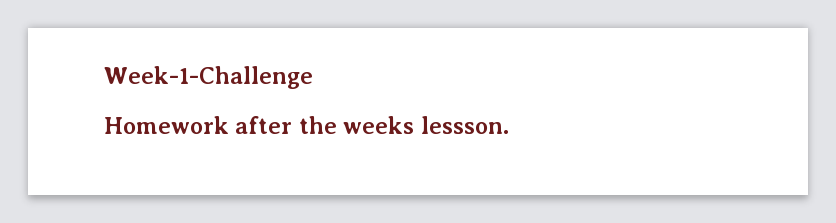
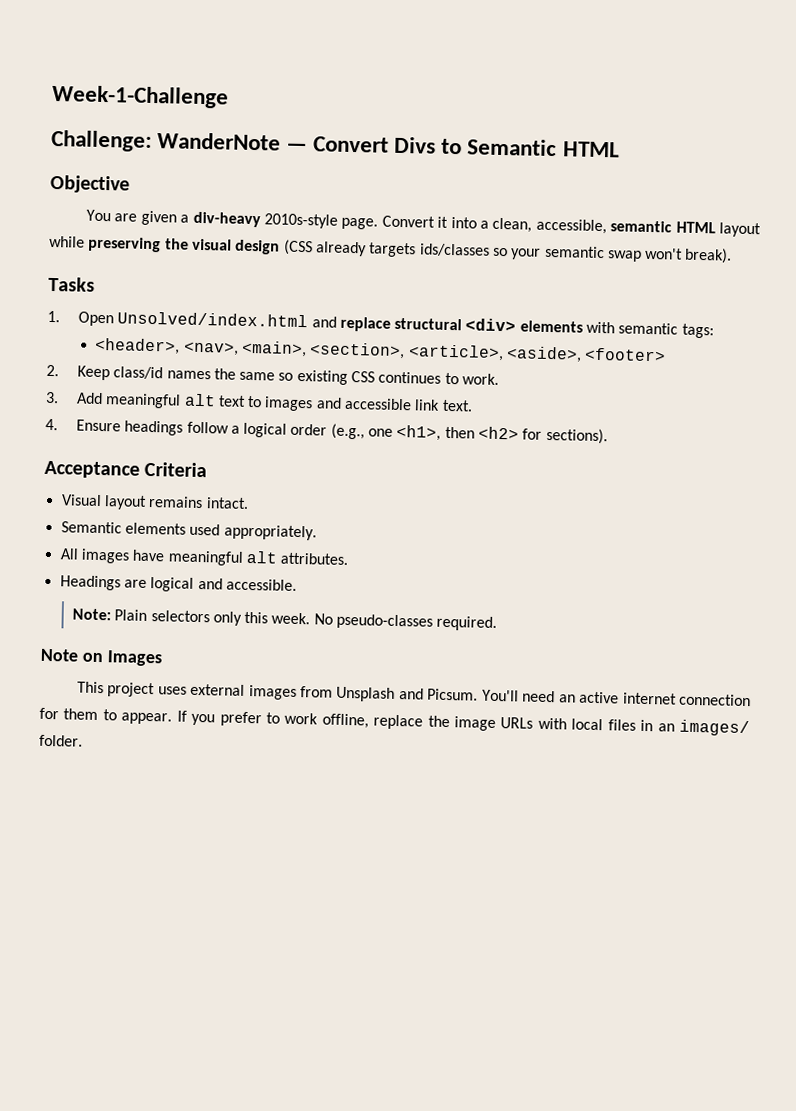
- Homework after the weeks lessson.
+ Challenge: WanderNote — Convert Divs to Semantic HTML
+ Objective
+ You are given a div-heavy 2010s-style page. Convert it into a clean, accessible, semantic HTML layout while preserving the visual design (CSS already targets ids/classes so your semantic swap won't break).
+ Tasks
+ 1. Open Unsolved/index.html and replace structural <div> elements with semantic tags:
+ <header>, <nav>, <main>, <section>, <article>, <aside>, <footer>
+ 2. Keep class/id names the same so existing CSS continues to work.
+ 3. Add meaningful alt text to images and accessible link text.
+ 4. Ensure headings follow a logical order (e.g., one <h1>, then <h2> for sections).
+ Acceptance Criteria
+ Visual layout remains intact.
+ Semantic elements used appropriately.
+ All images have meaningful alt attributes.
+ Headings are logical and accessible.
+ Note: Plain selectors only this week. No pseudo-classes required.
+ Note on Images
+ This project uses external images from Unsplash and Picsum. You'll need an active internet connection for them to appear. If you prefer to work offline, replace the image URLs with local files in an images/ folder.

